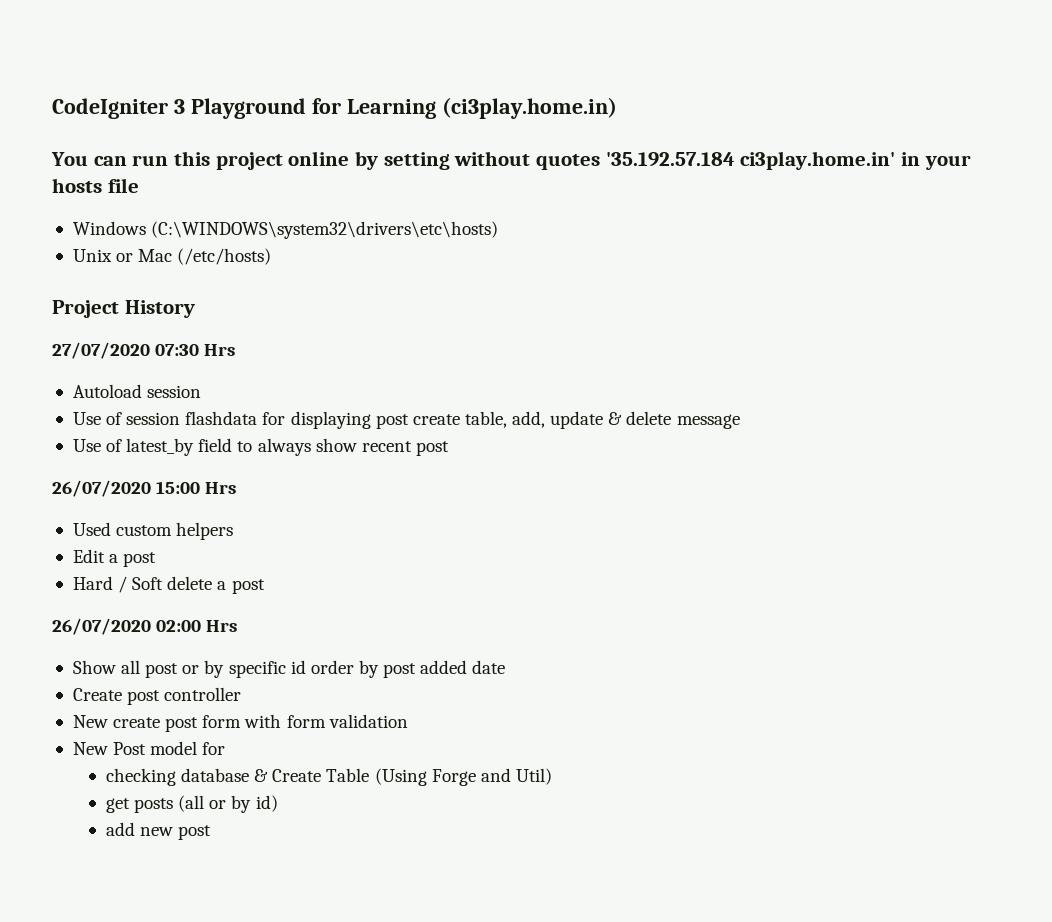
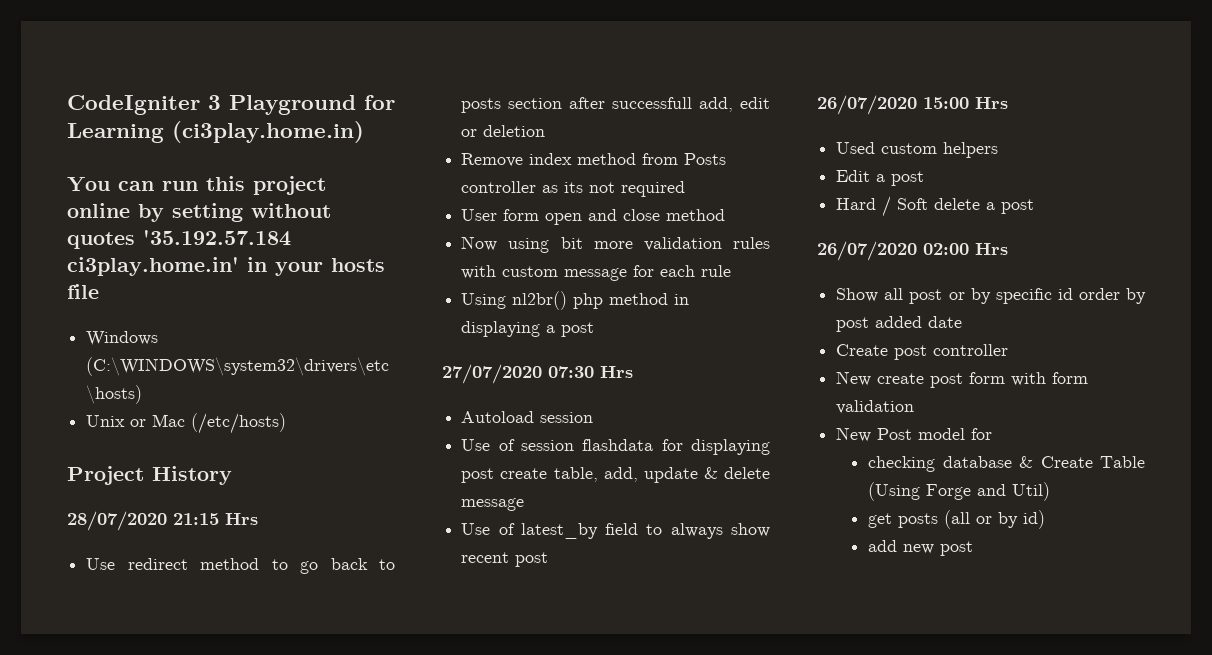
+ 28/07/2020 21:15 Hrs
+ Use redirect method to go back to posts section after successfull add, edit or deletion
+ Remove index method from Posts controller as its not required
+ User form open and close method
+ Now using bit more validation rules with custom message for each rule
+ Using nl2br() php method in displaying a post

